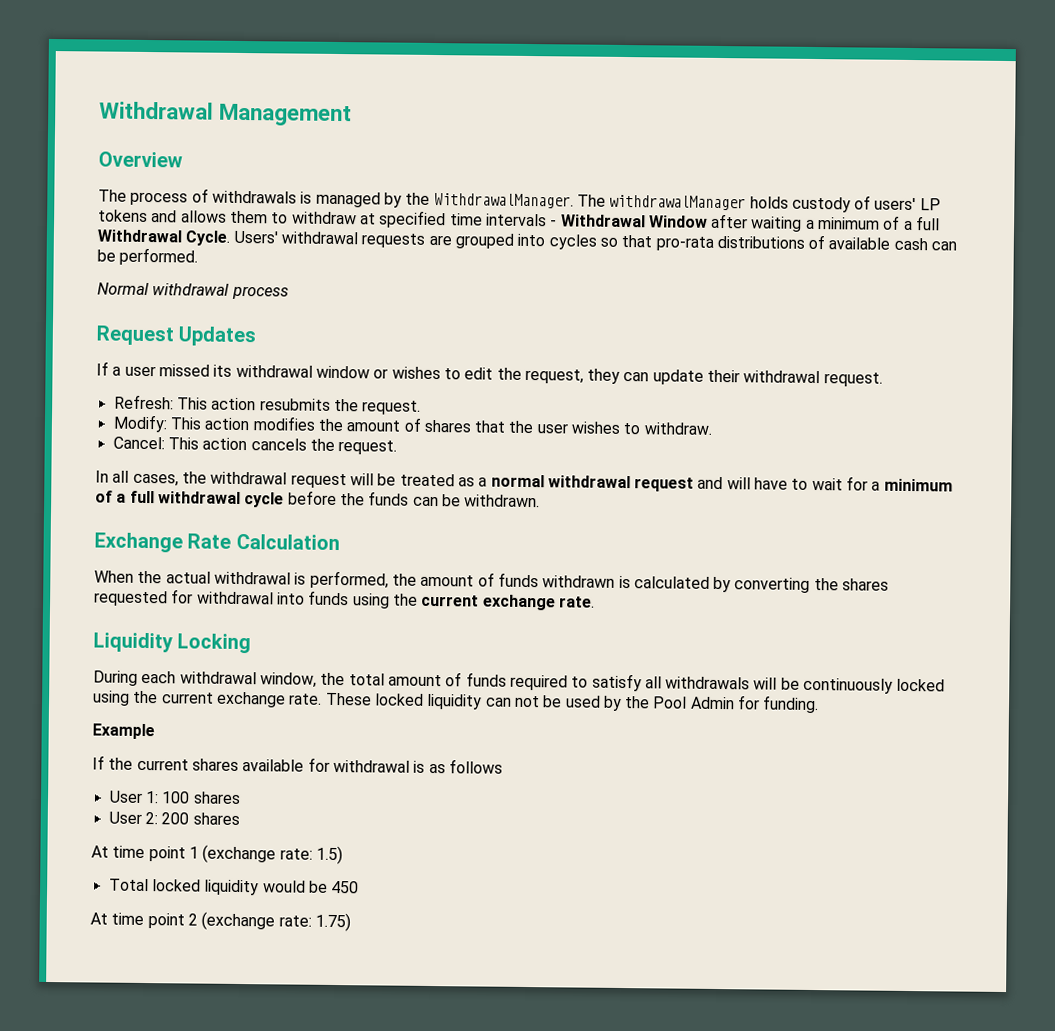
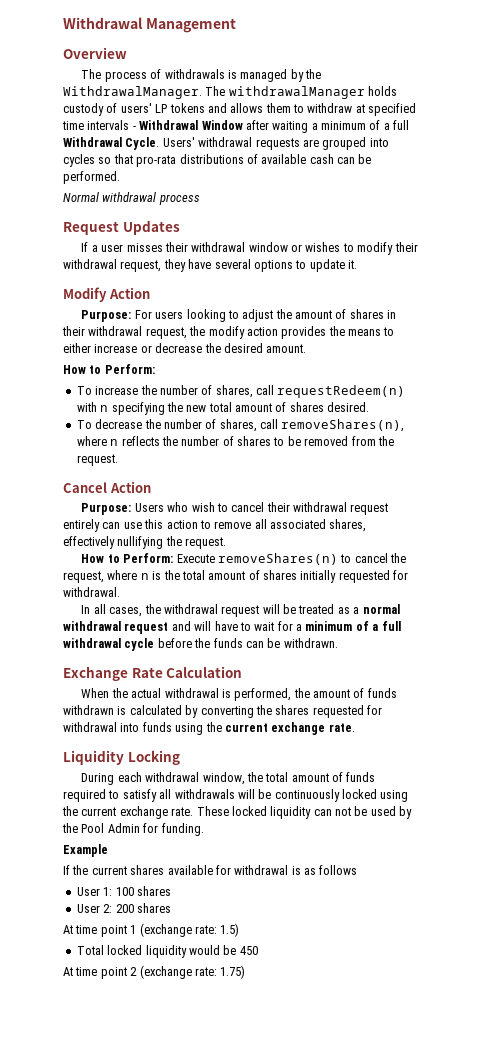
- If a user missed its withdrawal window or wishes to edit the request, they can update their withdrawal request.
- Refresh: This action resubmits the request.
- Modify: This action modifies the amount of shares that the user wishes to withdraw.
- Cancel: This action cancels the request.
+ If a user misses their withdrawal window or wishes to modify their withdrawal request, they have several options to update it.
+ Modify Action
+ Purpose: For users looking to adjust the amount of shares in their withdrawal request, the modify action provides the means to either increase or decrease the desired amount.
+ How to Perform:
+ To increase the number of shares, call requestRedeem(n) with n specifying the new total amount of shares desired.
+ To decrease the number of shares, call removeShares(n), where n reflects the number of shares to be removed from the request.
+ Cancel Action
+ Purpose: Users who wish to cancel their withdrawal request entirely can use this action to remove all associated shares, effectively nullifying the request.
+ How to Perform: Execute removeShares(n) to cancel the request, where n is the total amount of shares initially requested for withdrawal.

